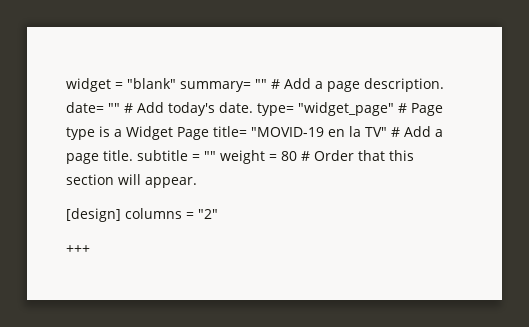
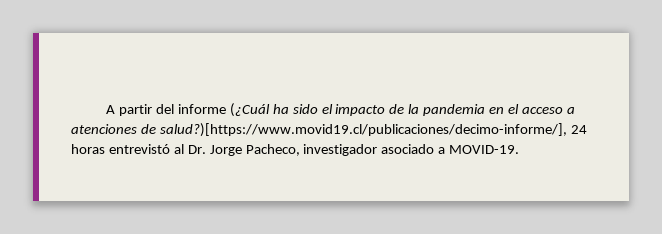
- widget = "blank" summary= "" # Add a page description. date= "" # Add today's date. type= "widget_page" # Page type is a Widget Page title= "MOVID-19 en la TV" # Add a page title. subtitle = "" weight = 80 # Order that this section will appear.
- [design] columns = "2"
- +++
+ A partir del informe (¿Cuál ha sido el impacto de la pandemia en el acceso a atenciones de salud?)[https://www.movid19.cl/publicaciones/decimo-informe/], 24 horas entrevistó al Dr. Jorge Pacheco, investigador asociado a MOVID-19.

